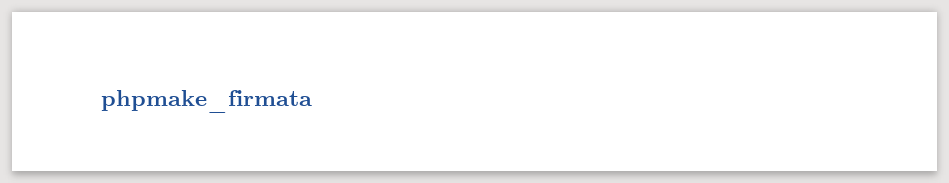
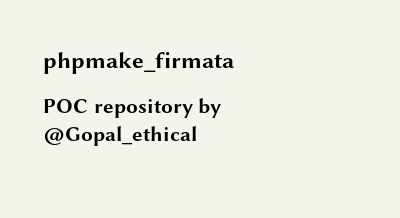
+ POC repository by @Gopal_ethical

